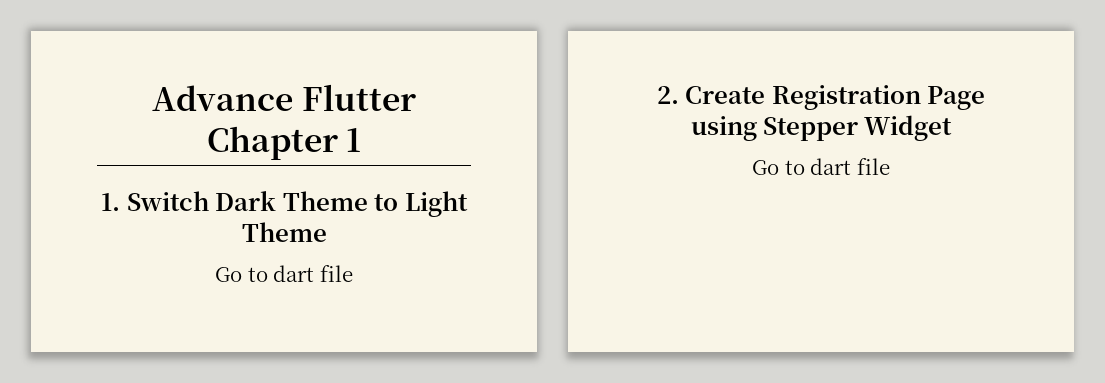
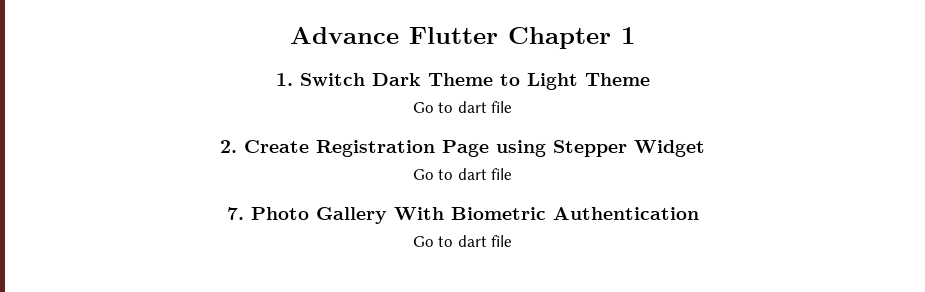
+ 7. Photo Gallery With Biometric Authentication
+ Go to dart file

